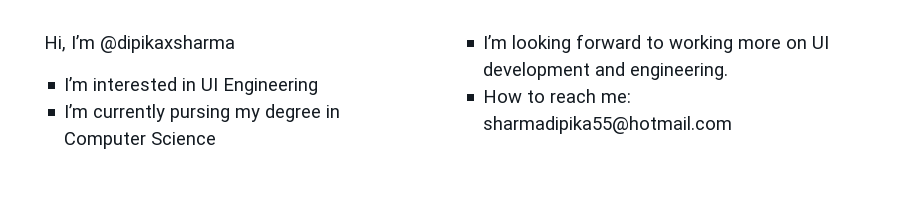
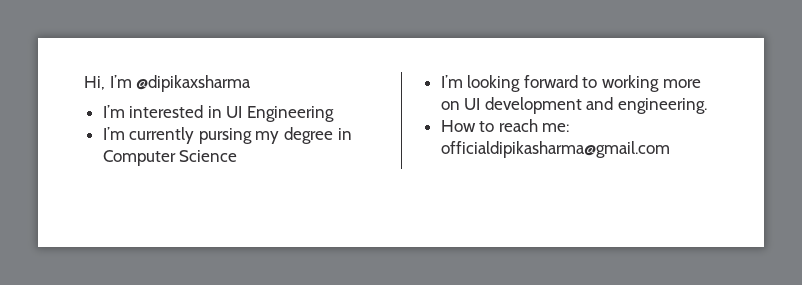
- How to reach me: sharmadipika55@hotmail.com
+ How to reach me: officialdipikasharma@gmail.com

